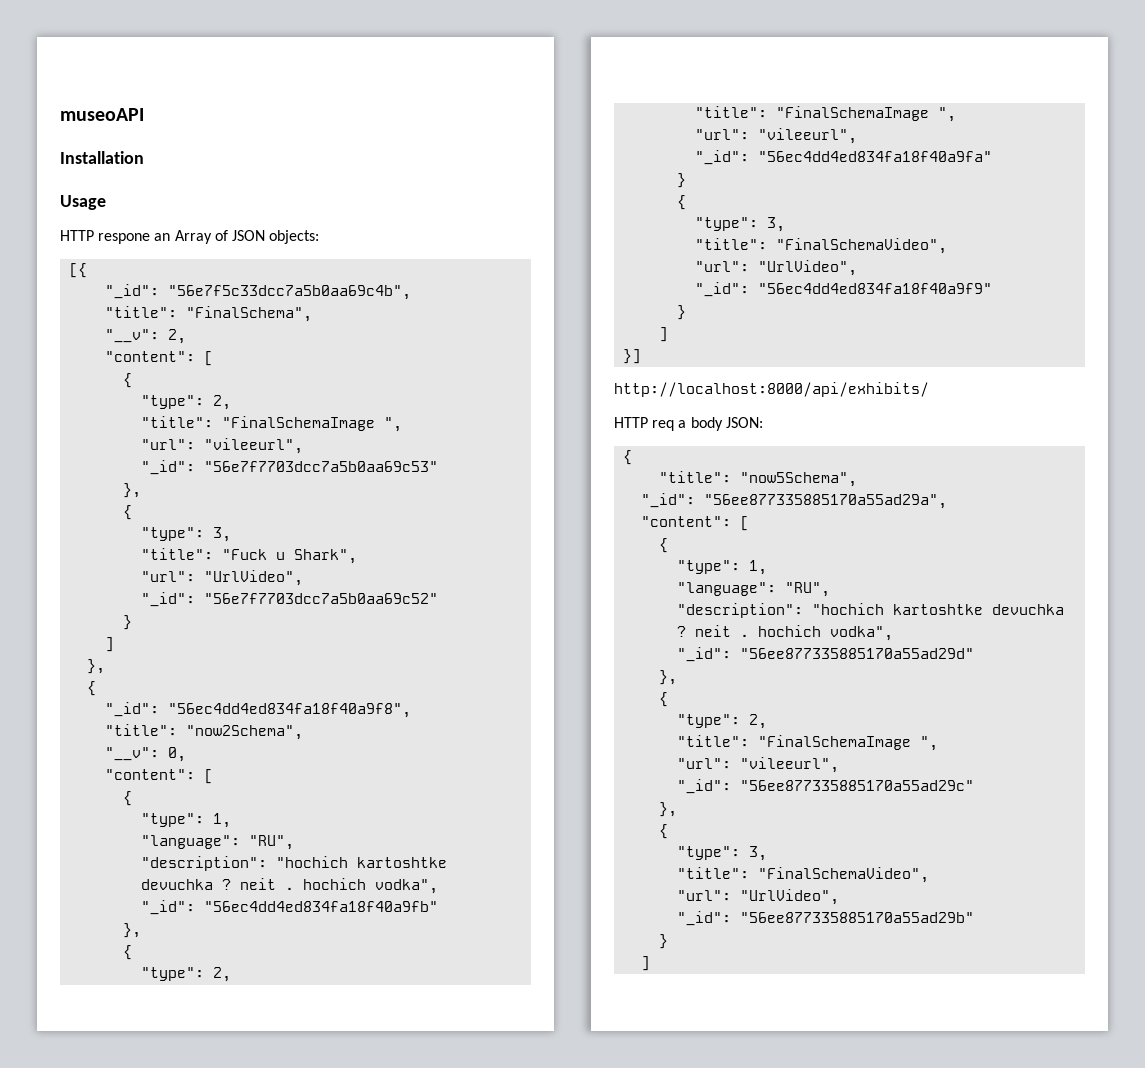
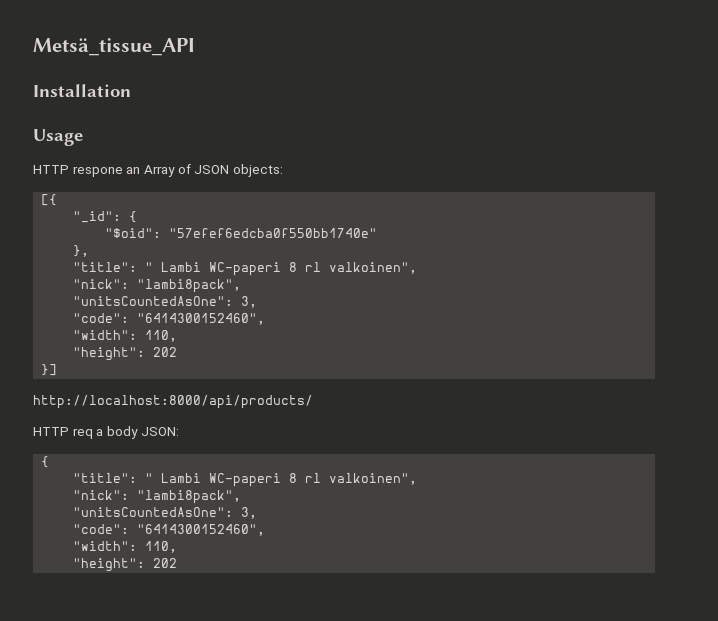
- museoAPI
+ Metsä_tissue_API
- "_id": "56e7f5c33dcc7a5b0aa69c4b",
- "title": "FinalSchema",
- "__v": 2,
- "content": [
- {
- "type": 2,
- "title": "FinalSchemaImage ",
- "url": "vileeurl",
- "_id": "56e7f7703dcc7a5b0aa69c53"
+ "_id": {
+ "$oid": "57efef6edcba0f550bb1740e"
  },
- {
- "type": 3,
- "title": "Fuck u Shark",
- "url": "UrlVideo",
- "_id": "56e7f7703dcc7a5b0aa69c52"
- }
- ]
- },
- {
- "_id": "56ec4dd4ed834fa18f40a9f8",
- "title": "now2Schema",
- "__v": 0,
- "content": [
- {
- "type": 1,
- "language": "RU",
- "description": "hochich kartoshtke devuchka ? neit . hochich vodka",
- "_id": "56ec4dd4ed834fa18f40a9fb"
- },
- {
- "type": 2,
- "title": "FinalSchemaImage ",
- "url": "vileeurl",
- "_id": "56ec4dd4ed834fa18f40a9fa"
- }
- {
- "type": 3,
- "title": "FinalSchemaVideo",
- "url": "UrlVideo",
- "_id": "56ec4dd4ed834fa18f40a9f9"
- }
- ]
+ "title": " Lambi WC-paperi 8 rl valkoinen",
+ "nick": "lambi8pack",
+ "unitsCountedAsOne": 3,
+ "code": "6414300152460",
+ "width": 110,
+ "height": 202
- http://localhost:8000/api/exhibits/
+ http://localhost:8000/api/products/
  HTTP req a body JSON:
  {
- "title": "now5Schema",
- "_id": "56ee877335885170a55ad29a",
- "content": [
- {
- "type": 1,
- "language": "RU",
- "description": "hochich kartoshtke devuchka ? neit . hochich vodka",
- "_id": "56ee877335885170a55ad29d"
- },
- {
- "type": 2,
- "title": "FinalSchemaImage ",
- "url": "vileeurl",
- "_id": "56ee877335885170a55ad29c"
- },
- {
- "type": 3,
- "title": "FinalSchemaVideo",
- "url": "UrlVideo",
- "_id": "56ee877335885170a55ad29b"
- }
- ]
+ "title": " Lambi WC-paperi 8 rl valkoinen",
+ "nick": "lambi8pack",
+ "unitsCountedAsOne": 3,
+ "code": "6414300152460",
+ "width": 110,
+ "height": 202

